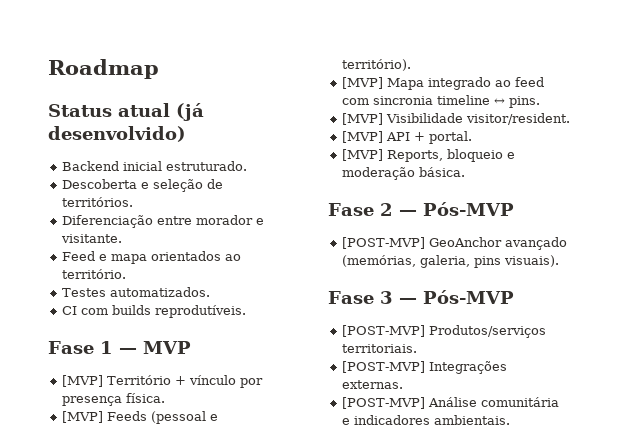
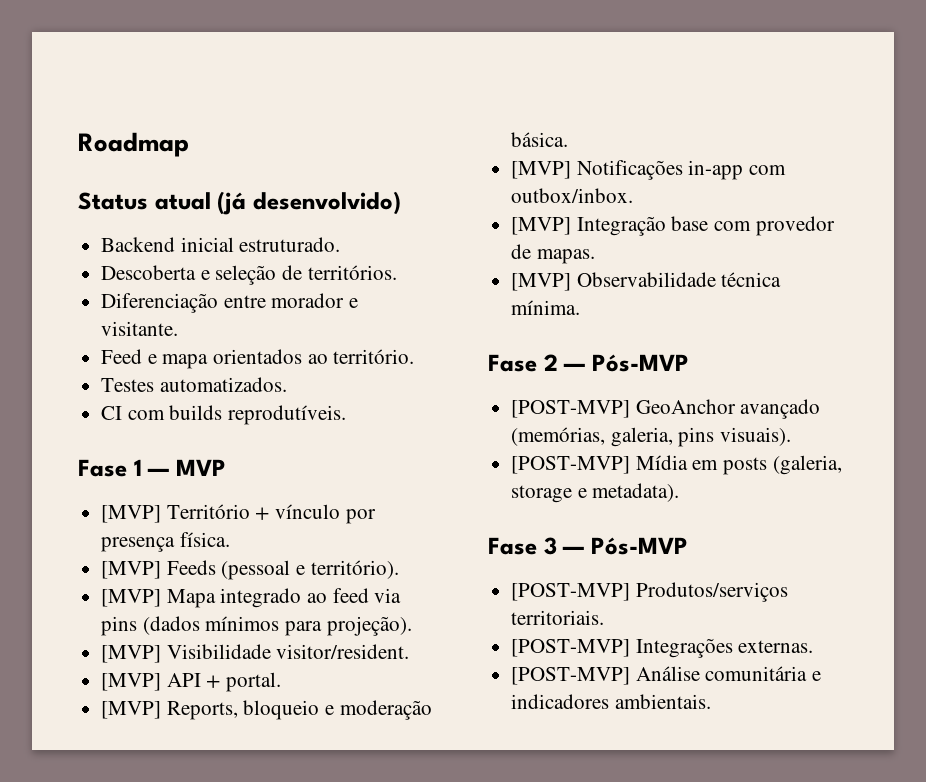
- [MVP] Mapa integrado ao feed com sincronia timeline ↔ pins.
+ [MVP] Mapa integrado ao feed via pins (dados mínimos para projeção).
+ [MVP] Notificações in-app com outbox/inbox.
+ [MVP] Integração base com provedor de mapas.
+ [MVP] Observabilidade técnica mínima.
+ [POST-MVP] Mídia em posts (galeria, storage e metadata).

